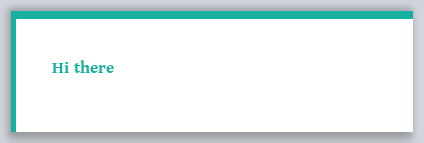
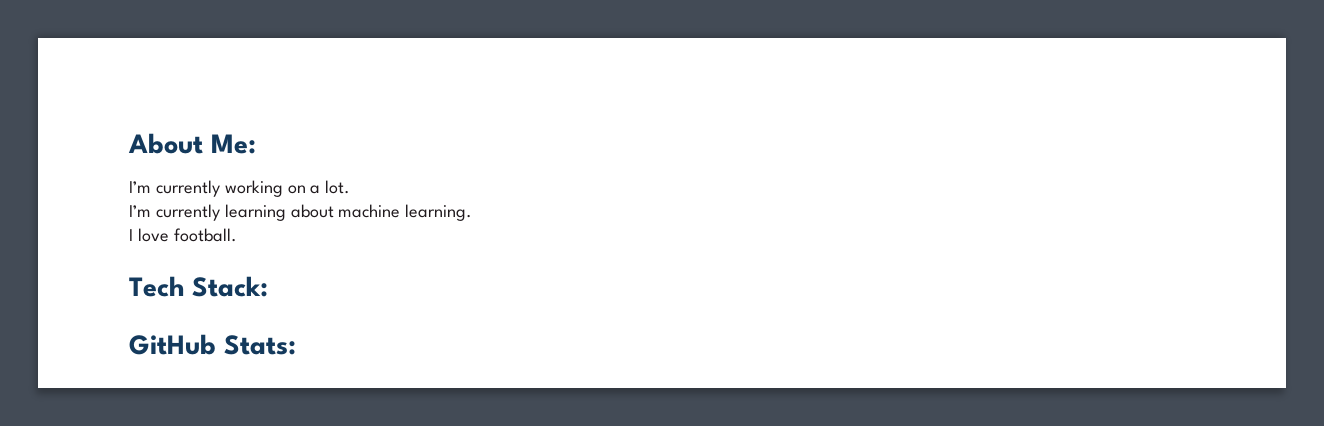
- Hi there
+ About Me:
+ I’m currently working on a lot.
+ I’m currently learning about machine learning.
+ I love football.
+ Tech Stack:
+ GitHub Stats:

